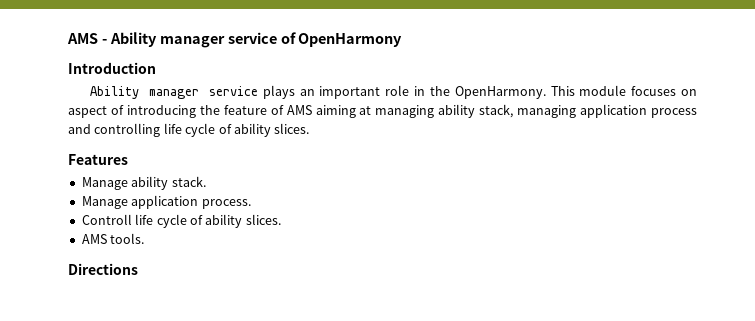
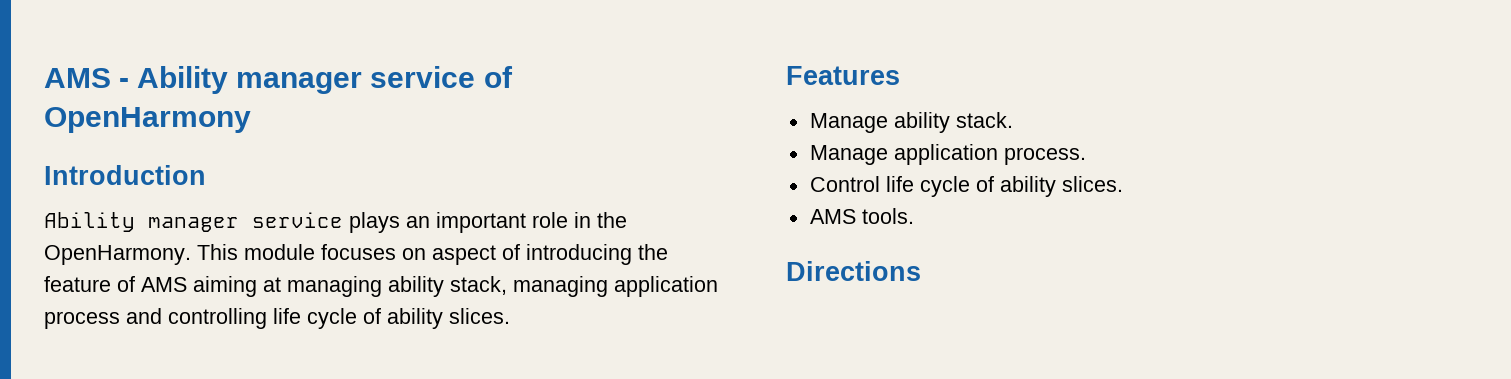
- Controll life cycle of ability slices.
+ Control life cycle of ability slices.

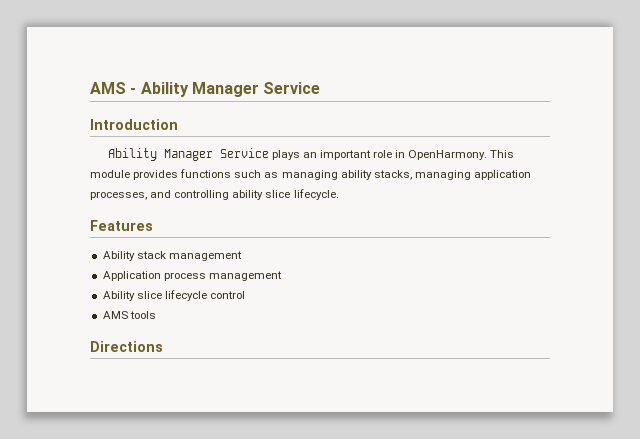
- AMS - Ability manager service of OpenHarmony
+ AMS - Ability Manager Service
- Ability manager service plays an important role in the OpenHarmony.
+ Ability Manager Service plays an important role in OpenHarmony.
- This module focuses on aspect of introducing the feature of AMS aiming at managing ability stack, managing application process and controlling life cycle of ability slices.
+ This module provides functions such as managing ability stacks, managing application processes, and controlling ability slice lifecycle.
  Features
- Manage ability stack.
- Manage application process.
- Control life cycle of ability slices.
- AMS tools.
+ Ability stack management
+ Application process management
+ Ability slice lifecycle control
+ AMS tools

